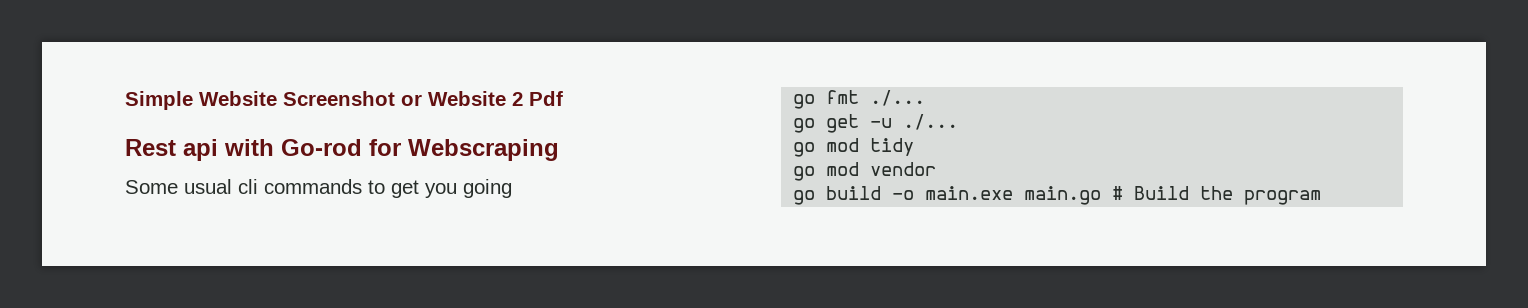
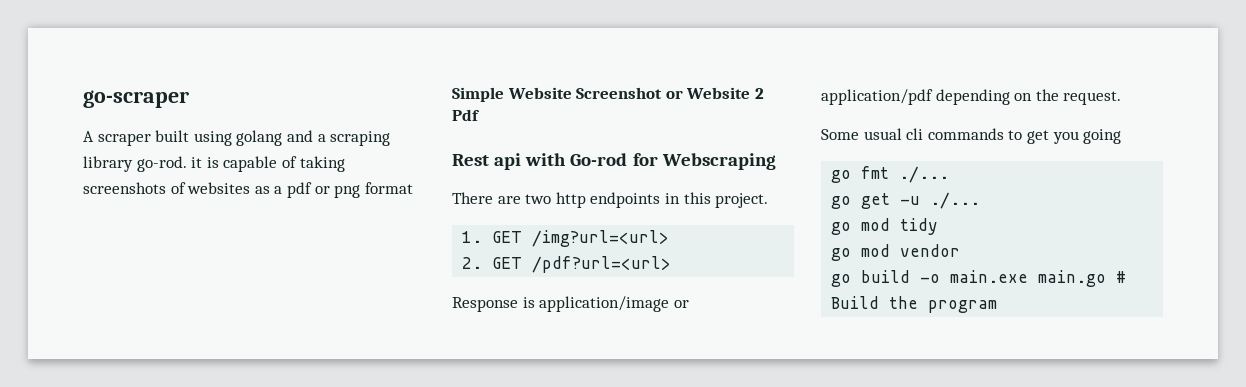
+ go-scraper
+ A scraper built using golang and a scraping library go-rod. it is capable of taking screenshots of websites as a pdf or png format
+ There are two http endpoints in this project.
+ 1. GET /img?url=<url>
+ 2. GET /pdf?url=<url>
+ Response is application/image or application/pdf depending on the request.

